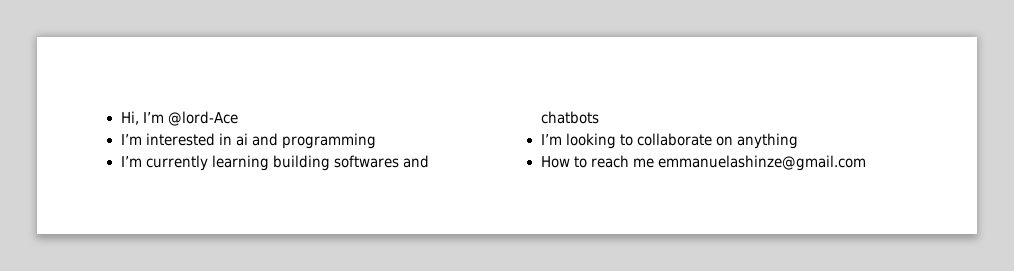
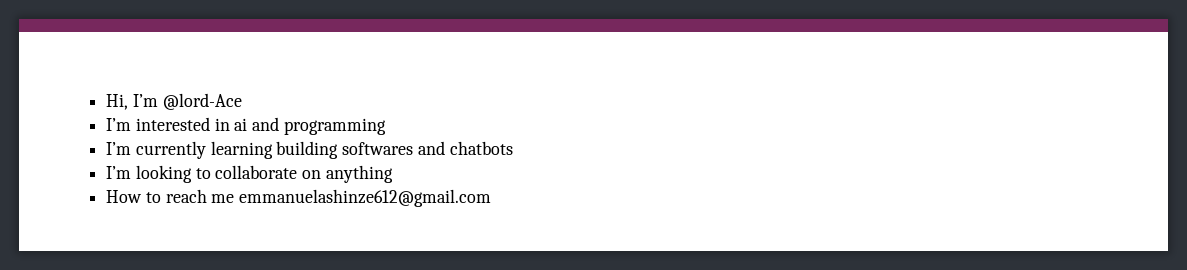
- How to reach me emmanuelashinze@gmail.com
+ How to reach me emmanuelashinze612@gmail.com

